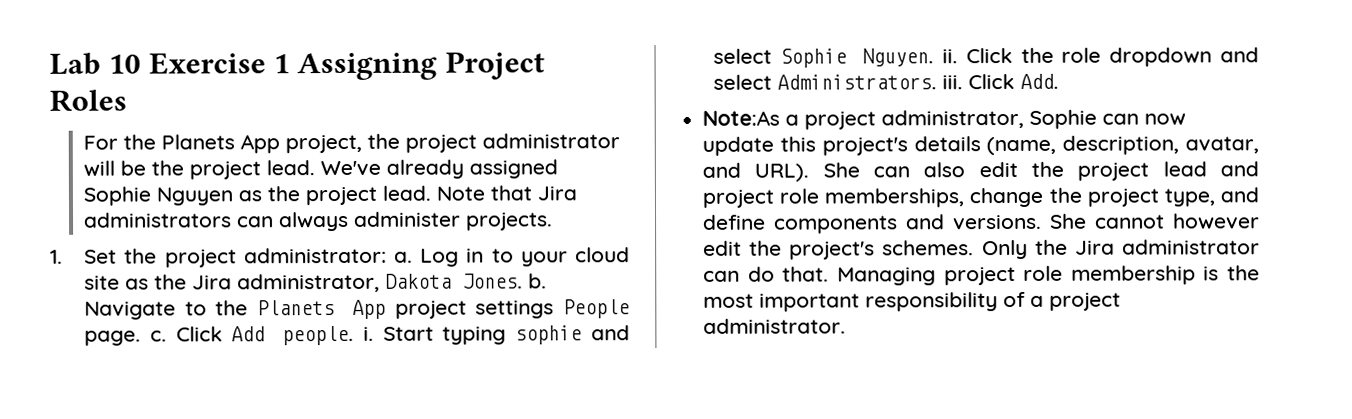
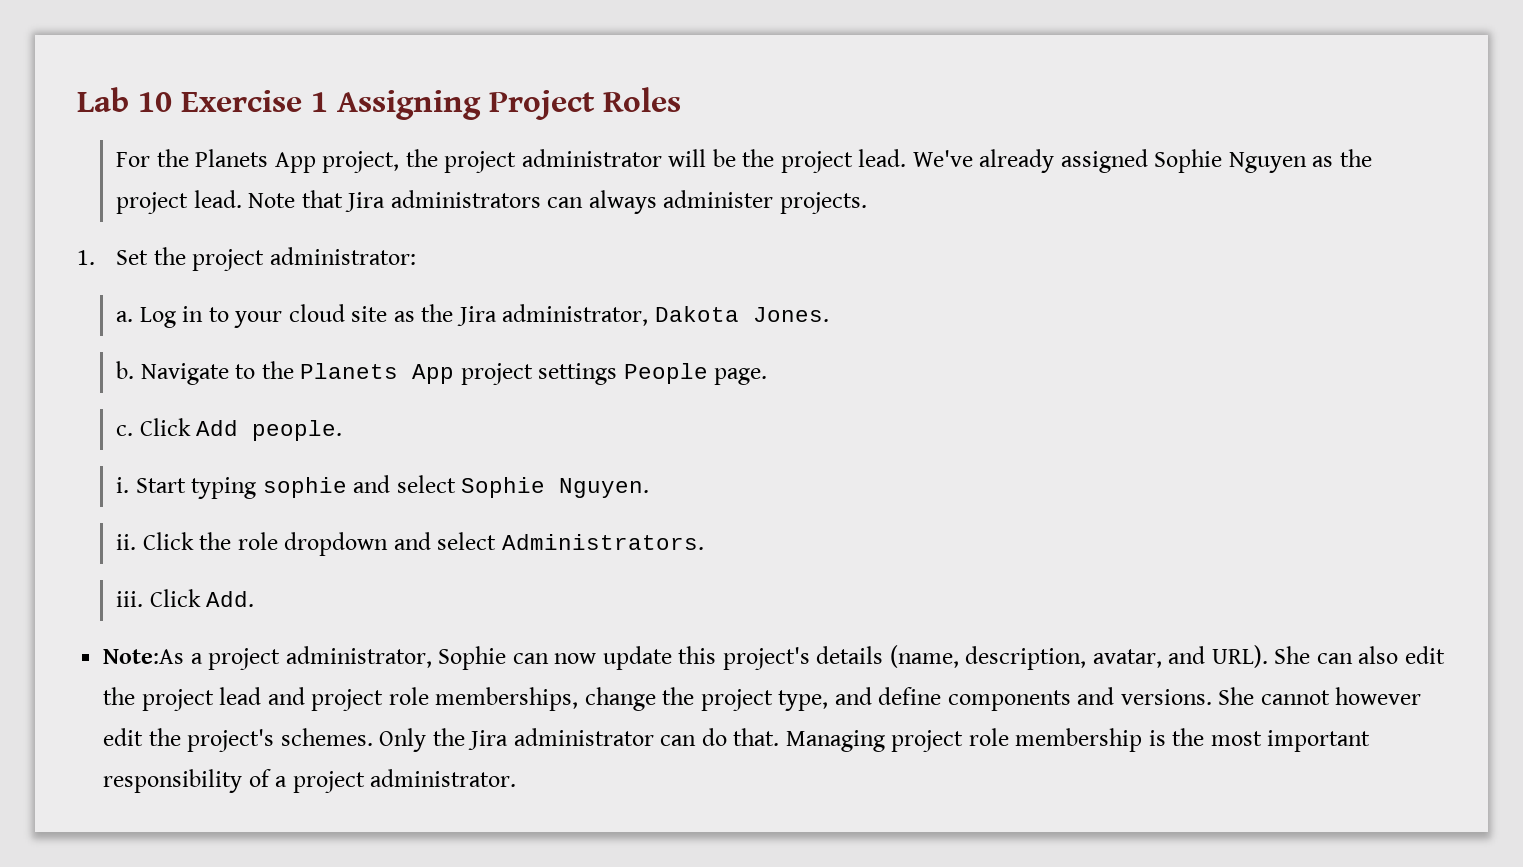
- 1. Set the project administrator: a.
+ 1. Set the project administrator:
+ a.
- Log in to your cloud site as the Jira administrator, Dakota Jones. b.
+ Log in to your cloud site as the Jira administrator, Dakota Jones.
+ b.
- Navigate to the Planets App project settings People page. c.
+ Navigate to the Planets App project settings People page.
+ c.
- Click Add people. i.
+ Click Add people.
+ i.
- Start typing sophie and select Sophie Nguyen. ii.
+ Start typing sophie and select Sophie Nguyen.
+ ii.
- Click the role dropdown and select Administrators. iii.
+ Click the role dropdown and select Administrators.
+ iii.

